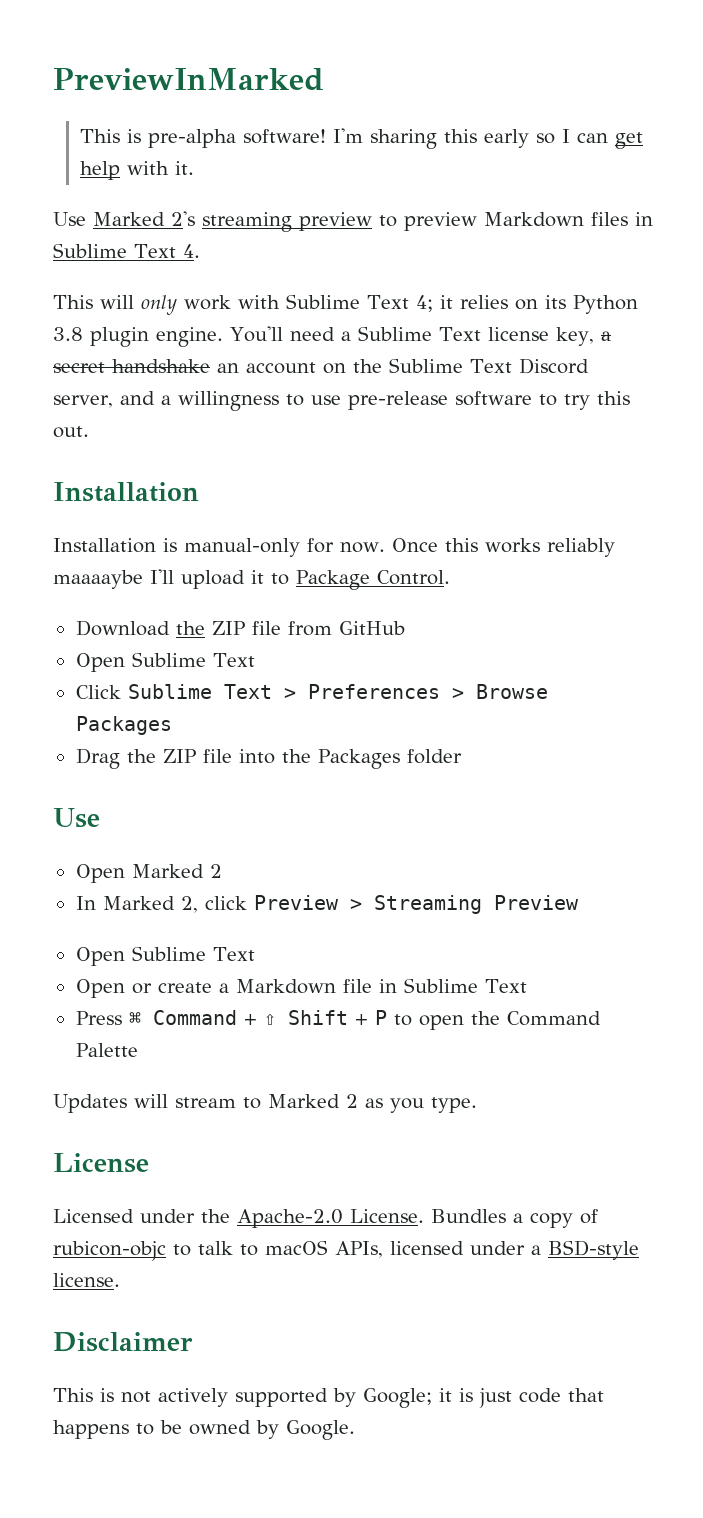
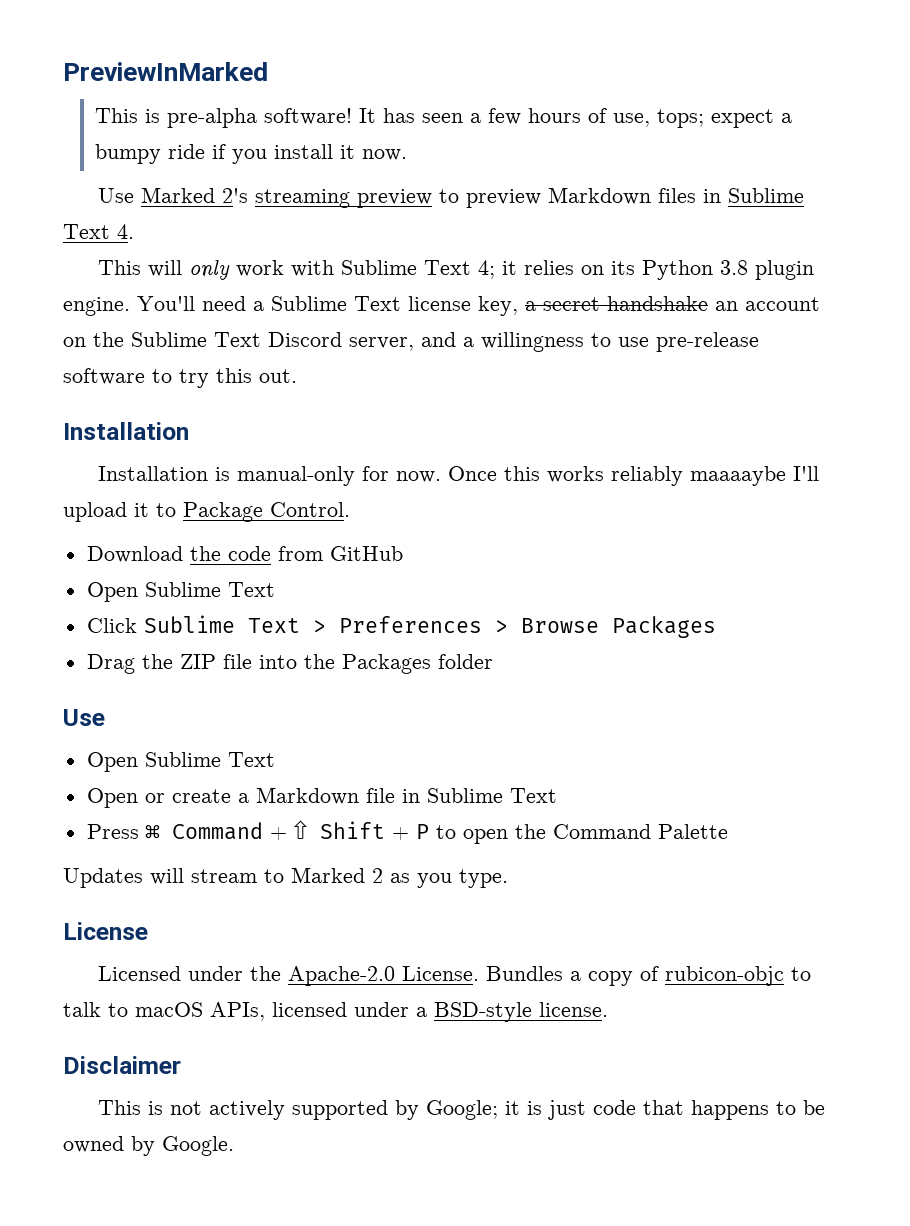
- I'm sharing this early so I can get help with it.
+ It has seen a few hours of use, tops; expect a bumpy ride if you install it now.
- Download the ZIP file from GitHub
+ Download the code from GitHub
- Open Marked 2
- In Marked 2, click Preview > Streaming Preview

